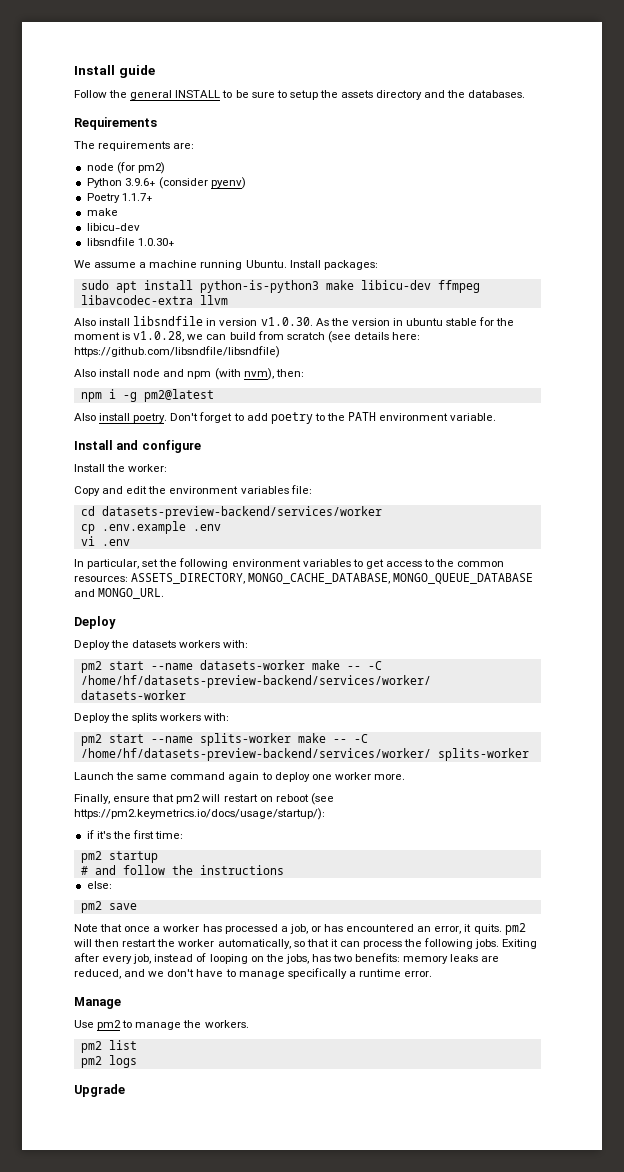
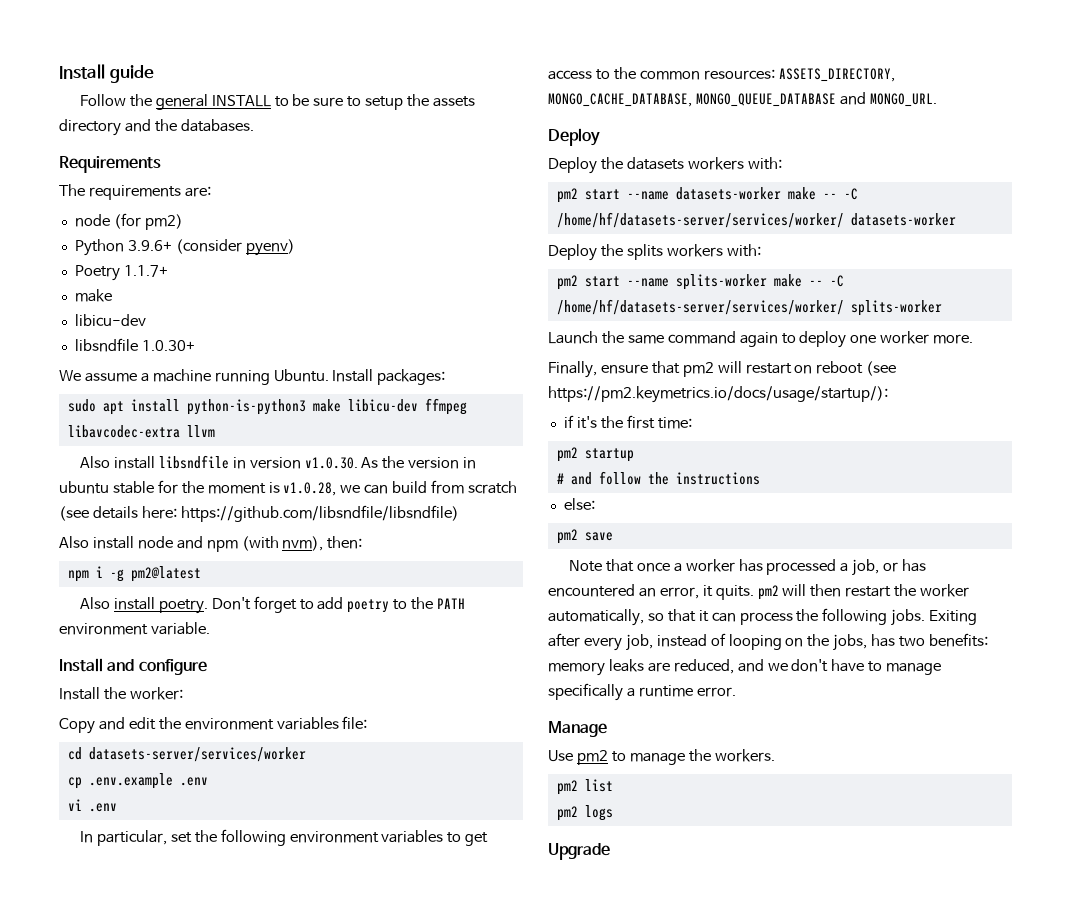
- cd datasets-preview-backend/services/worker
+ cd datasets-server/services/worker
- pm2 start --name datasets-worker make -- -C /home/hf/datasets-preview-backend/services/worker/ datasets-worker
+ pm2 start --name datasets-worker make -- -C /home/hf/datasets-server/services/worker/ datasets-worker
- pm2 start --name splits-worker make -- -C /home/hf/datasets-preview-backend/services/worker/ splits-worker
+ pm2 start --name splits-worker make -- -C /home/hf/datasets-server/services/worker/ splits-worker

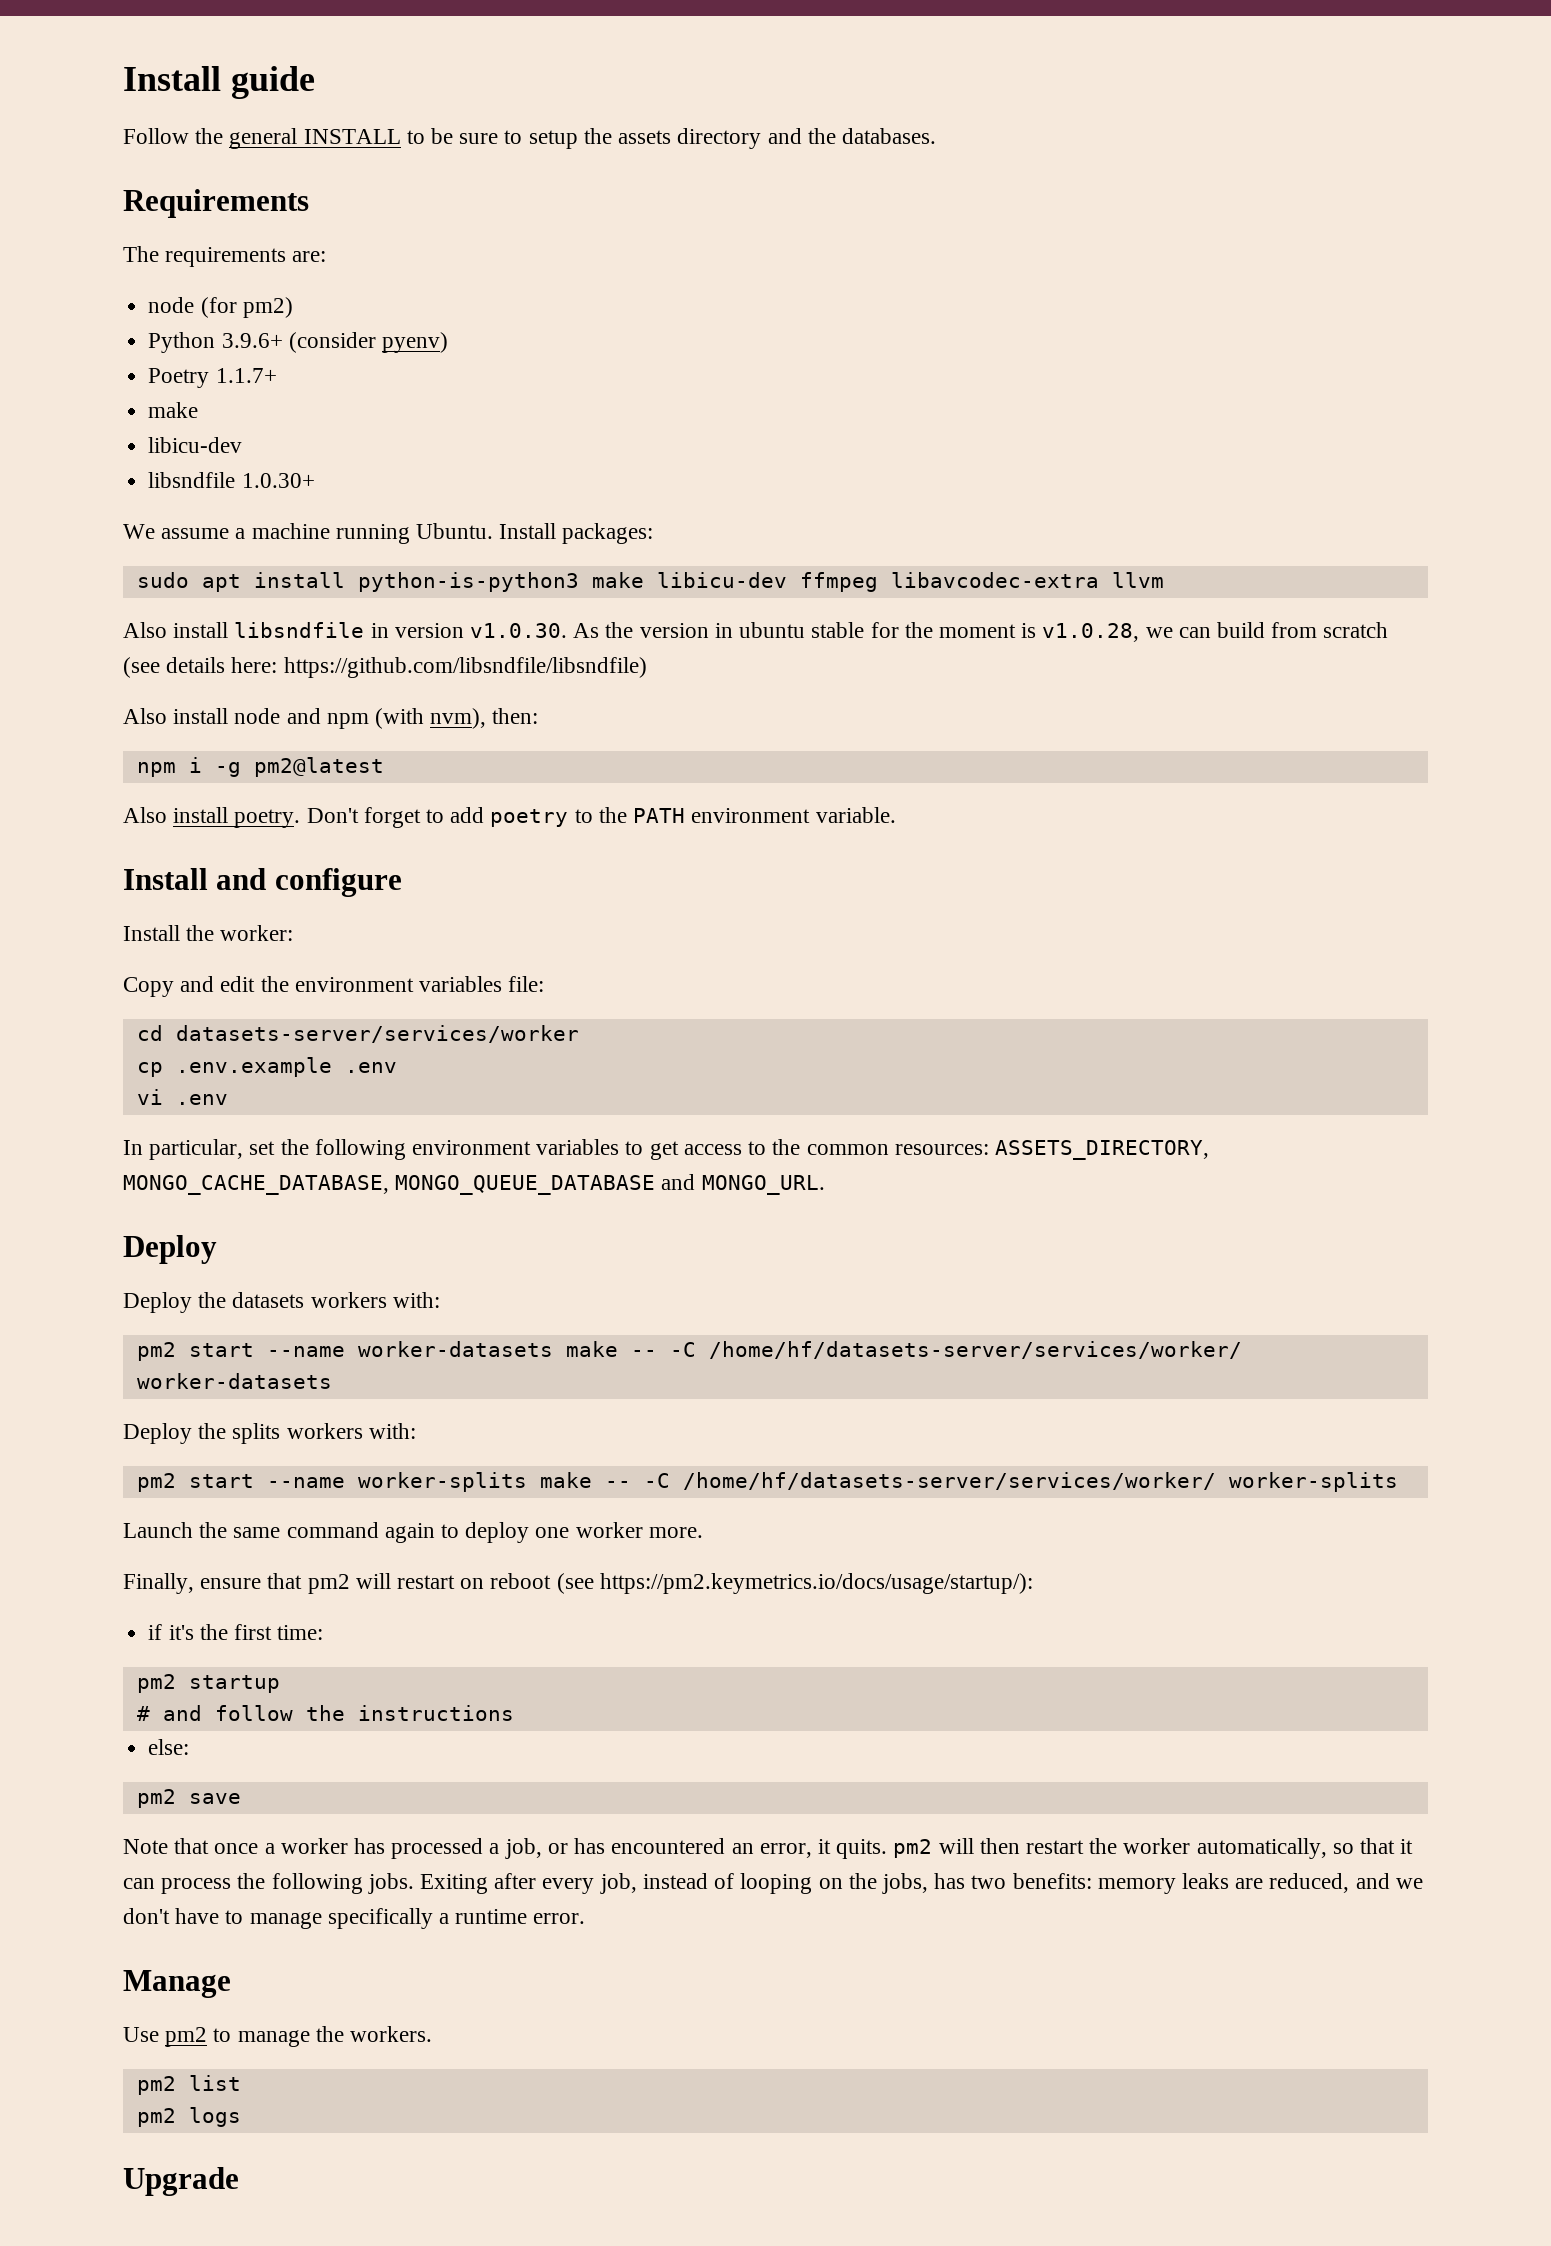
- pm2 start --name datasets-worker make -- -C /home/hf/datasets-server/services/worker/ datasets-worker
+ pm2 start --name worker-datasets make -- -C /home/hf/datasets-server/services/worker/ worker-datasets
- pm2 start --name splits-worker make -- -C /home/hf/datasets-server/services/worker/ splits-worker
+ pm2 start --name worker-splits make -- -C /home/hf/datasets-server/services/worker/ worker-splits

